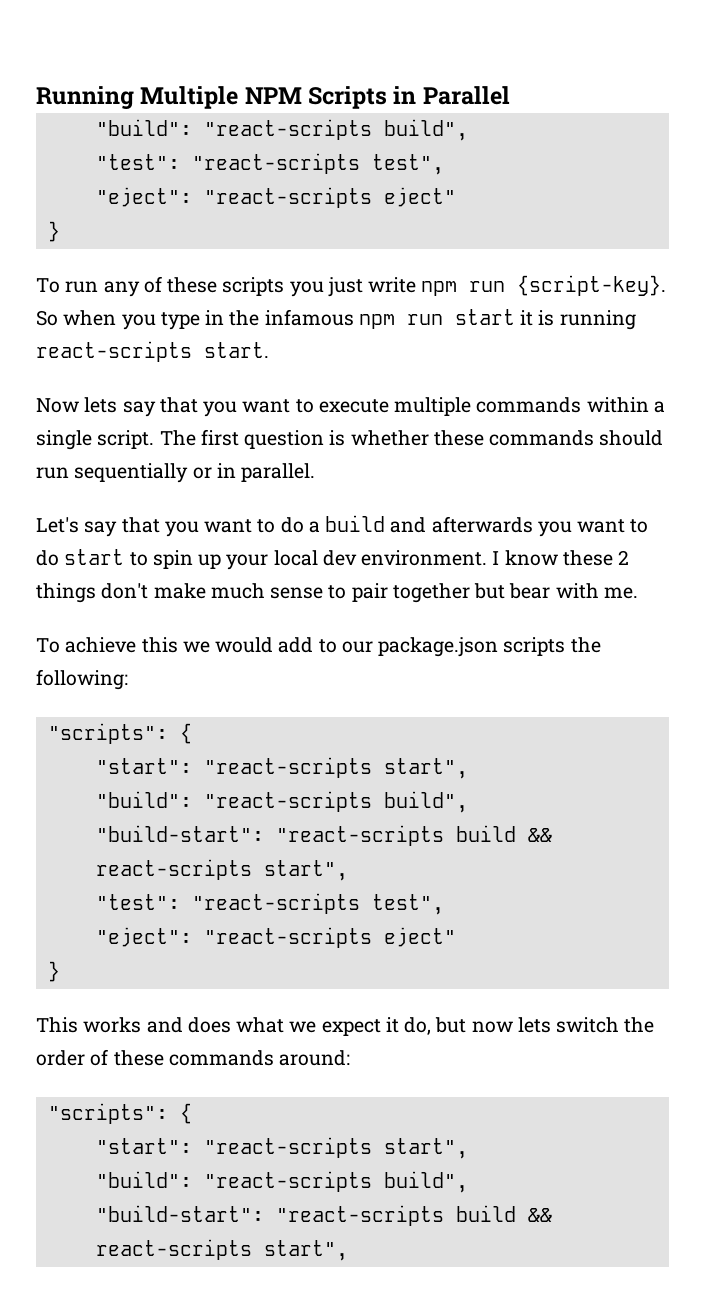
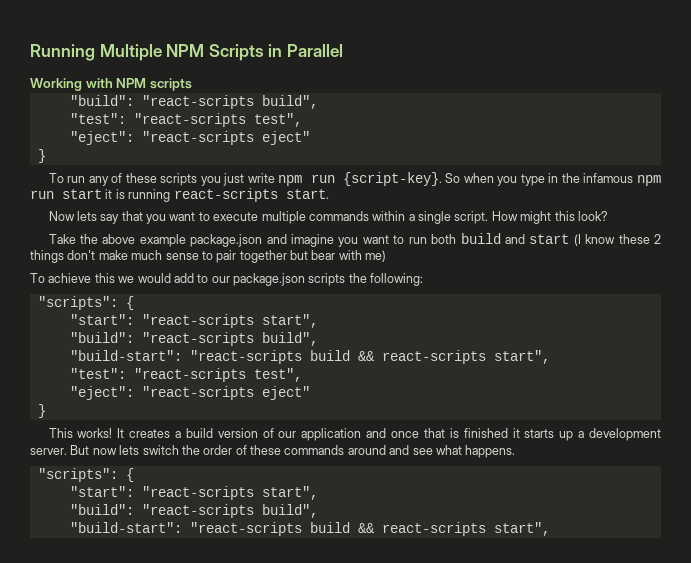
+ Working with NPM scripts
- The first question is whether these commands should run sequentially or in parallel.
- Let's say that you want to do a build and afterwards you want to do start to spin up your local dev environment. I know these 2 things don't make much sense to pair together but bear with me.
+ How might this look?
+ Take the above example package.json and imagine you want to run both build and start (I know these 2 things don't make much sense to pair together but bear with me)
- This works and does what we expect it do, but now lets switch the order of these commands around:
+ This works! It creates a build version of our application and once that is finished it starts up a development server. But now lets switch the order of these commands around and see what happens.

